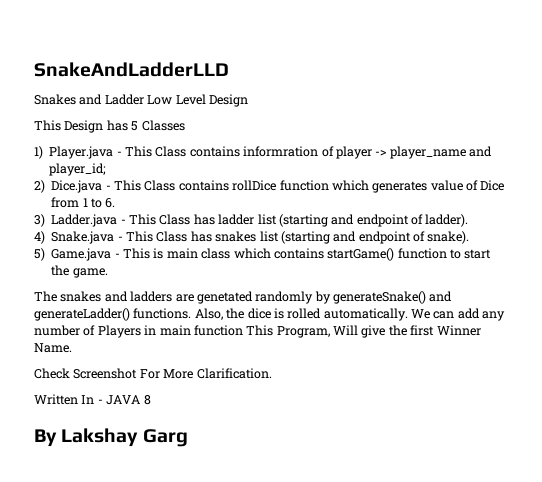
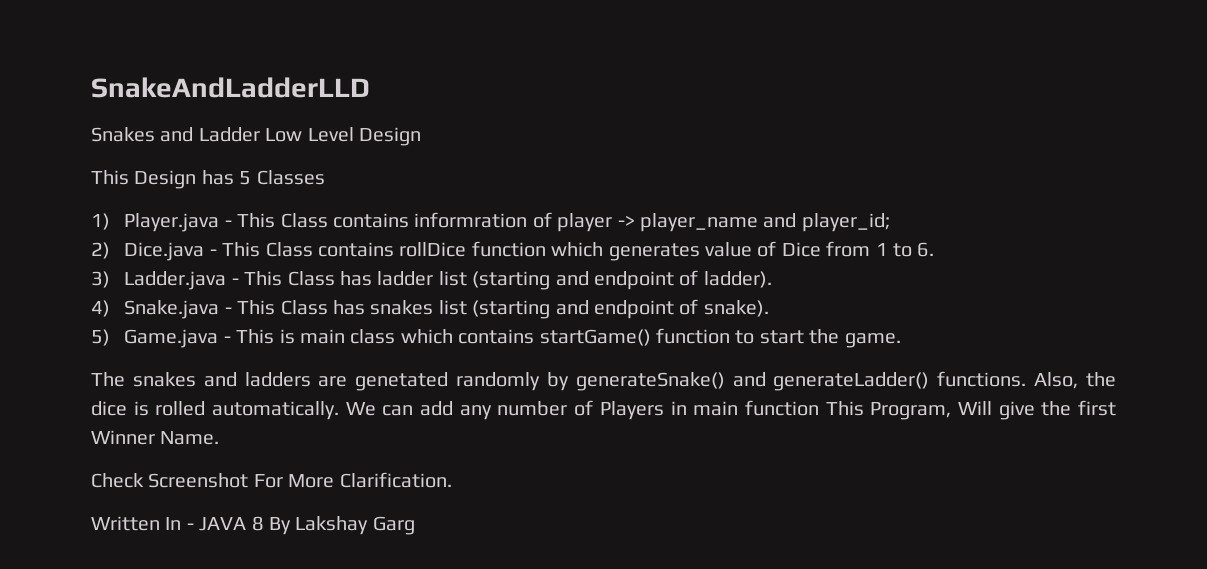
- Written In - JAVA 8
- By Lakshay Garg
+ Written In - JAVA 8 By Lakshay Garg

